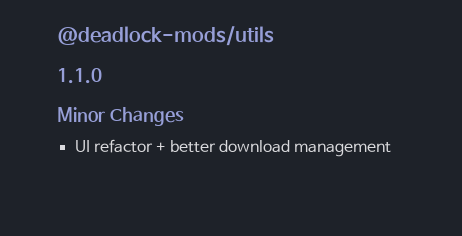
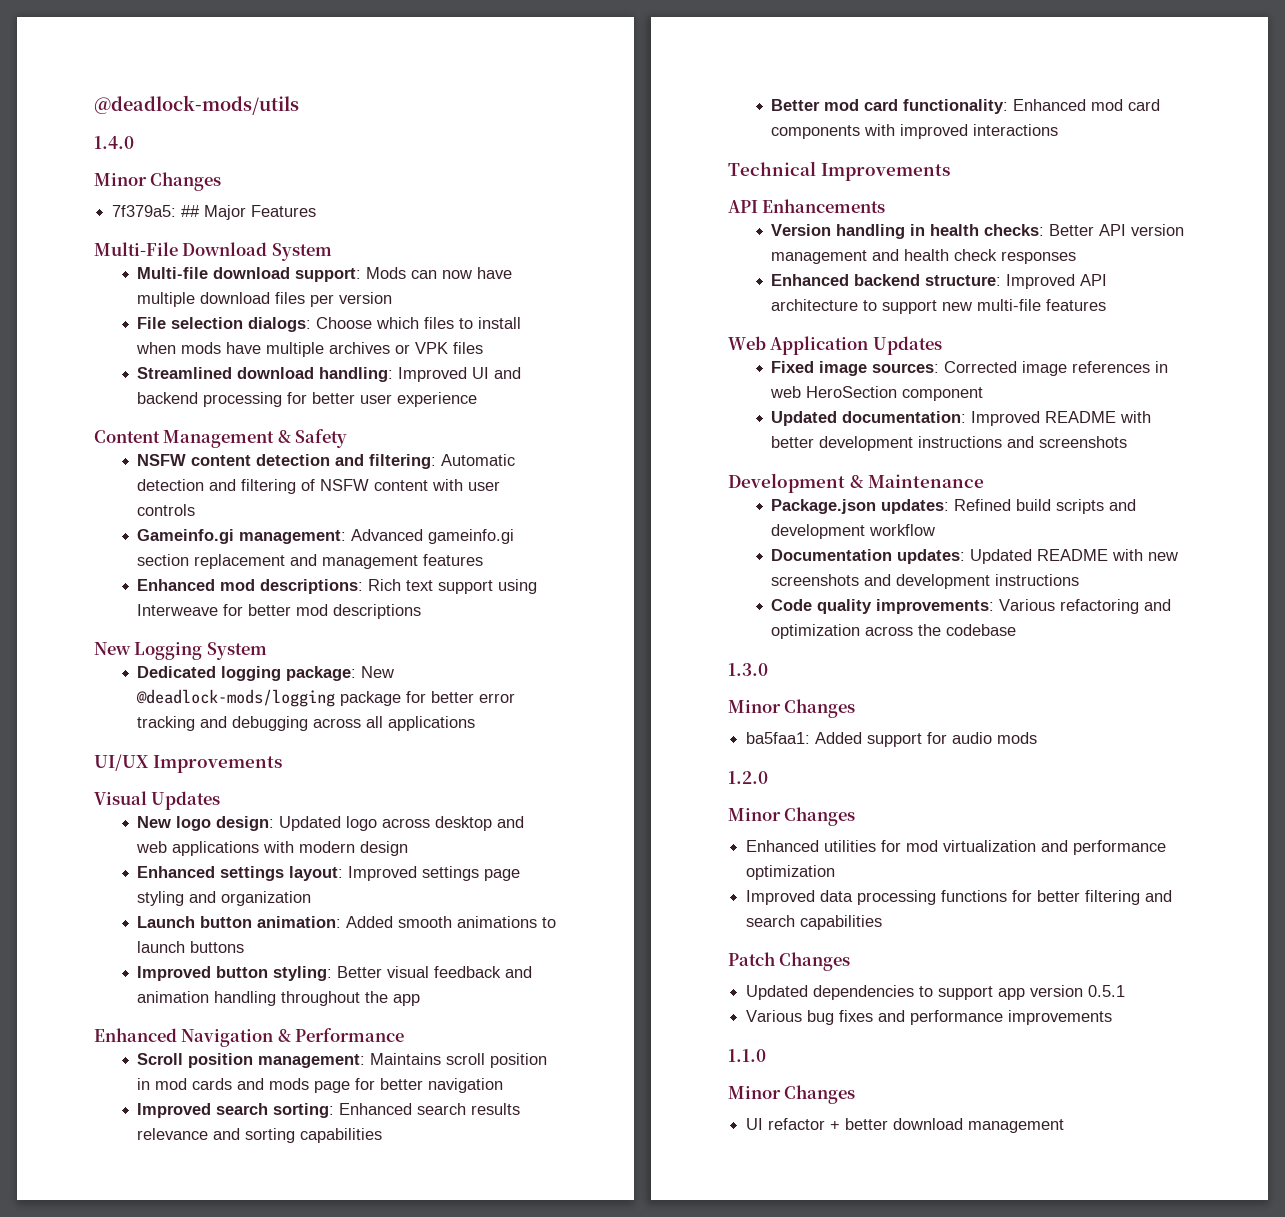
+ 1.4.0
+ Minor Changes
+ 7f379a5: ## Major Features
+ Multi-File Download System
+ Multi-file download support: Mods can now have multiple download files per version
+ File selection dialogs: Choose which files to install when mods have multiple archives or VPK files
+ Streamlined download handling: Improved UI and backend processing for better user experience
+ Content Management & Safety
+ NSFW content detection and filtering: Automatic detection and filtering of NSFW content with user controls
+ Gameinfo.gi management: Advanced gameinfo.gi section replacement and management features
+ Enhanced mod descriptions: Rich text support using Interweave for better mod descriptions
+ New Logging System
+ Dedicated logging package: New @deadlock-mods/logging package for better error tracking and debugging across all applications
+ UI/UX Improvements
+ Visual Updates
+ New logo design: Updated logo across desktop and web applications with modern design
+ Enhanced settings layout: Improved settings page styling and organization
+ Launch button animation: Added smooth animations to launch buttons
+ Improved button styling: Better visual feedback and animation handling throughout the app
+ Enhanced Navigation & Performance
+ Scroll position management: Maintains scroll position in mod cards and mods page for better navigation
+ Improved search sorting: Enhanced search results relevance and sorting capabilities
+ Better mod card functionality: Enhanced mod card components with improved interactions
+ Technical Improvements
+ API Enhancements
+ Version handling in health checks: Better API version management and health check responses
+ Enhanced backend structure: Improved API architecture to support new multi-file features
+ Web Application Updates
+ Fixed image sources: Corrected image references in web HeroSection component
+ Updated documentation: Improved README with better development instructions and screenshots
+ Development & Maintenance
+ Package.json updates: Refined build scripts and development workflow
+ Documentation updates: Updated README with new screenshots and development instructions
+ Code quality improvements: Various refactoring and optimization across the codebase
+ 1.3.0
+ Minor Changes
+ ba5faa1: Added support for audio mods
+ 1.2.0
+ Minor Changes
+ Enhanced utilities for mod virtualization and performance optimization
+ Improved data processing functions for better filtering and search capabilities
+ Patch Changes
+ Updated dependencies to support app version 0.5.1
+ Various bug fixes and performance improvements

